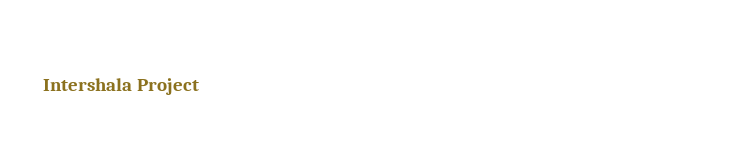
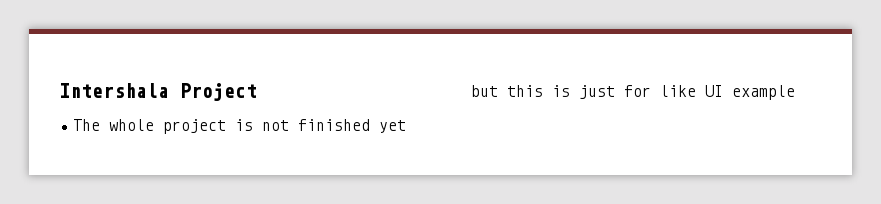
+ The whole project is not finished yet but this is just for like UI example

